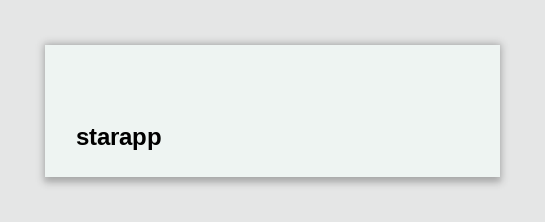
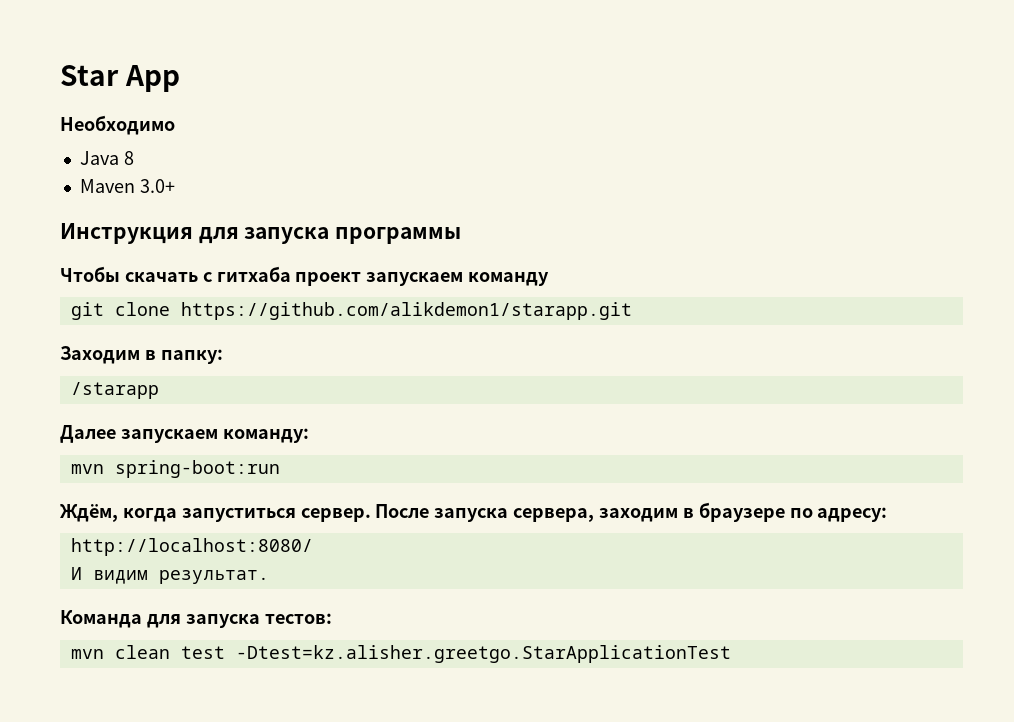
- starapp
+ Star App
+ Необходимо
+ Java 8
+ Maven 3.0+
+ Инструкция для запуска программы
+ Чтобы скачать с гитхаба проект запускаем команду
+ git clone https://github.com/alikdemon1/starapp.git
+ Заходим в папку:
+ /starapp
+ Далее запускаем команду:
+ mvn spring-boot:run
+ Ждём, когда запуститься сервер. После запуска сервера, заходим в браузере по адресу:
+ http://localhost:8080/
+ И видим результат.
+ Команда для запуска тестов:
+ mvn clean test -Dtest=kz.alisher.greetgo.StarApplicationTest

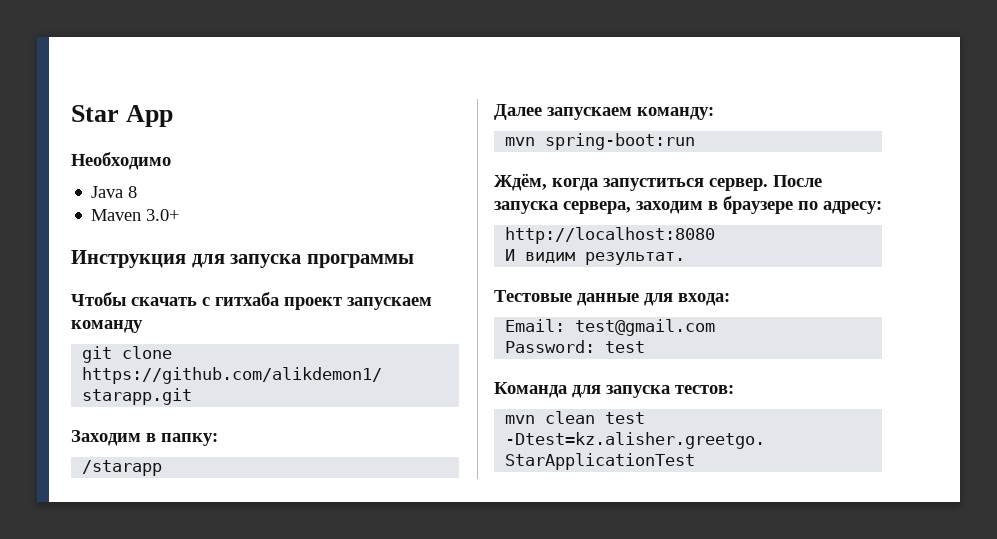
- http://localhost:8080/
+ http://localhost:8080
+ Тестовые данные для входа:
+ Email: test@gmail.com
+ Password: test

